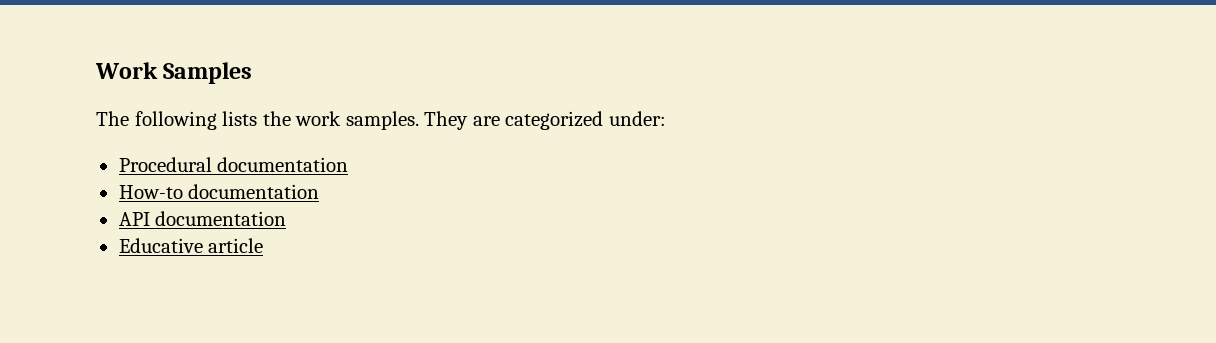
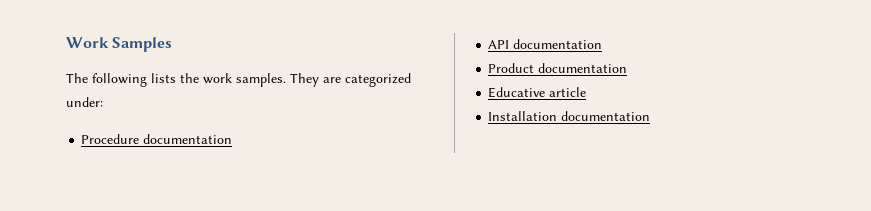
- Procedural documentation
- How-to documentation
+ Procedure documentation
+ Product documentation
+ Installation documentation

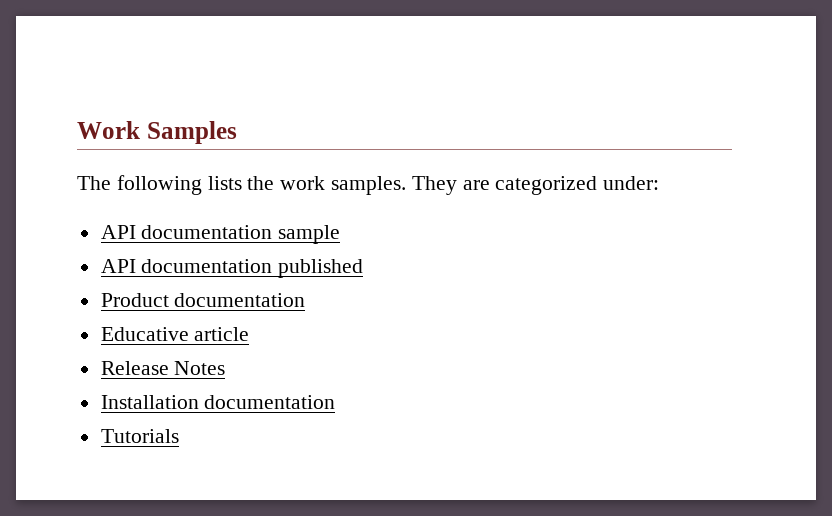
- Procedure documentation
- API documentation
+ API documentation sample
+ API documentation published
+ Release Notes
+ Tutorials

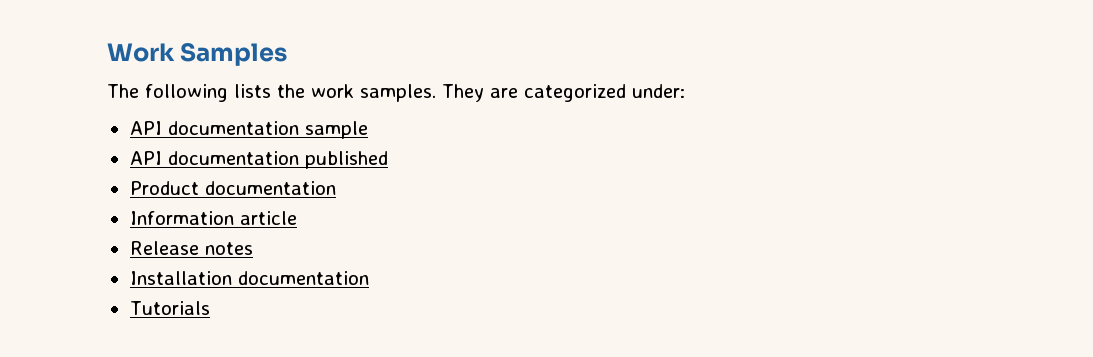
- Educative article
+ Information article
- Release Notes
+ Release notes

